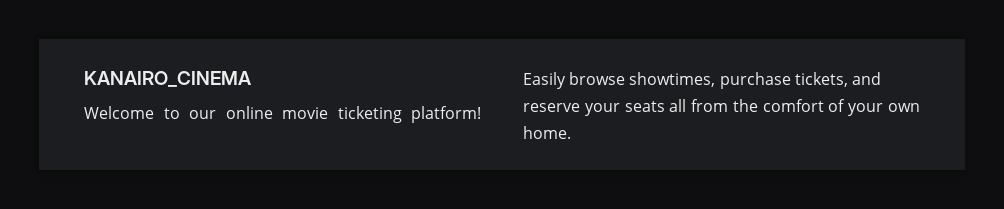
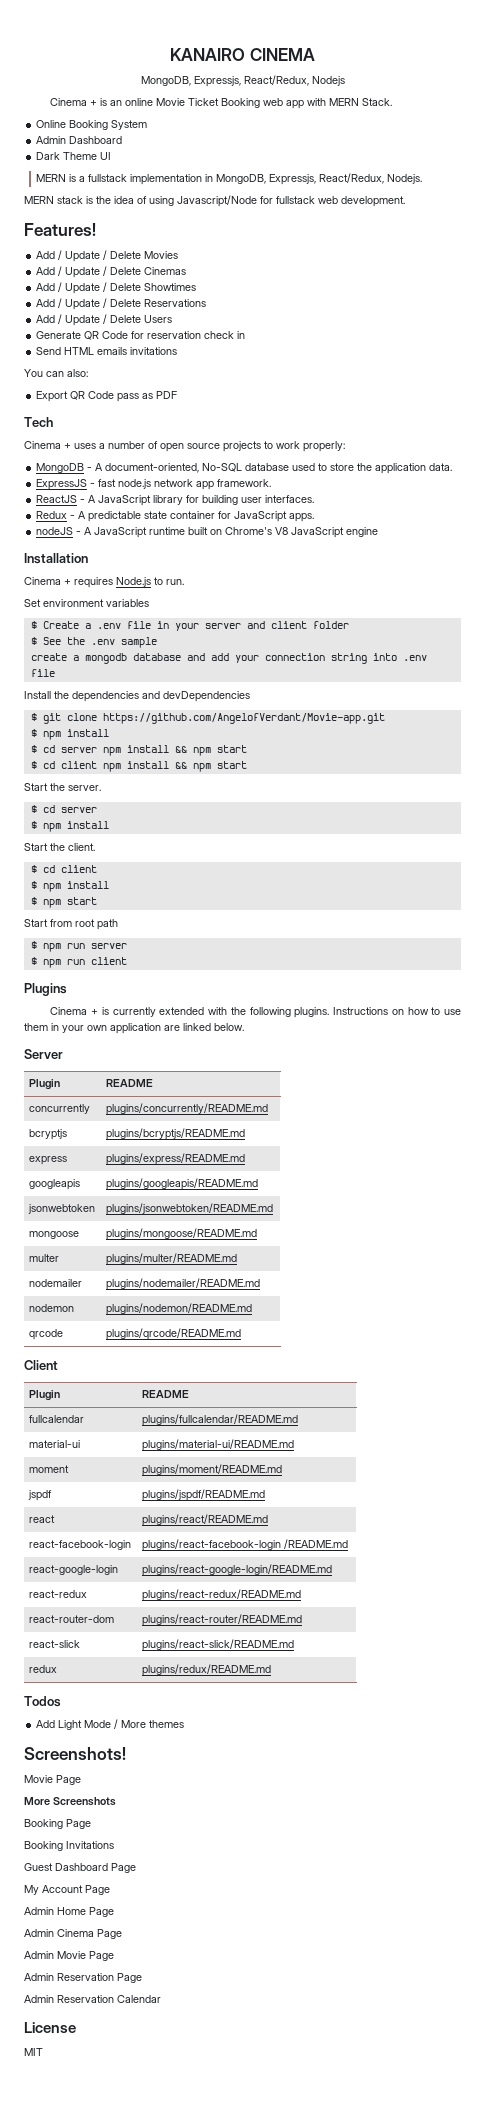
- KANAIRO_CINEMA
- Welcome to our online movie ticketing platform! Easily browse showtimes, purchase tickets, and reserve your seats all from the comfort of your own home.
+ KANAIRO CINEMA
+ MongoDB, Expressjs, React/Redux, Nodejs
+ Cinema + is an online Movie Ticket Booking web app with MERN Stack.
+ Online Booking System
+ Admin Dashboard
+ Dark Theme UI
+ MERN is a fullstack implementation in MongoDB, Expressjs, React/Redux, Nodejs.
+ MERN stack is the idea of using Javascript/Node for fullstack web development.
+ Features!
+ Add / Update / Delete Movies
+ Add / Update / Delete Cinemas
+ Add / Update / Delete Showtimes
+ Add / Update / Delete Reservations
+ Add / Update / Delete Users
+ Generate QR Code for reservation check in
+ Send HTML emails invitations
+ You can also:
+ Export QR Code pass as PDF
+ Tech
+ Cinema + uses a number of open source projects to work properly:
+ MongoDB - A document-oriented, No-SQL database used to store the application data.
+ ExpressJS - fast node.js network app framework.
+ ReactJS - A JavaScript library for building user interfaces.
+ Redux - A predictable state container for JavaScript apps.
+ nodeJS - A JavaScript runtime built on Chrome's V8 JavaScript engine
+ Installation
+ Cinema + requires Node.js to run.
+ Set environment variables
+ $ Create a .env file in your server and client folder
+ $ See the .env sample
+ create a mongodb database and add your connection string into .env file
+ Install the dependencies and devDependencies
+ $ git clone https://github.com/AngelofVerdant/Movie-app.git
+ $ npm install
+ $ cd server npm install && npm start
+ $ cd client npm install && npm start
+ Start the server.
+ $ cd server
+ $ npm install
+ Start the client.
+ $ cd client
+ $ npm install
+ $ npm start
+ Start from root path
+ $ npm run server
+ $ npm run client
+ Plugins
+ Cinema + is currently extended with the following plugins. Instructions on how to use them in your own application are linked below.
+ Server
+ Plugin | README
+ concurrently | plugins/concurrently/README.md
+ bcryptjs | plugins/bcryptjs/README.md
+ express | plugins/express/README.md
+ googleapis | plugins/googleapis/README.md
+ jsonwebtoken | plugins/jsonwebtoken/README.md
+ mongoose | plugins/mongoose/README.md
+ multer | plugins/multer/README.md
+ nodemailer | plugins/nodemailer/README.md
+ nodemon | plugins/nodemon/README.md
+ qrcode | plugins/qrcode/README.md
+ Client
+ Plugin | README
+ fullcalendar | plugins/fullcalendar/README.md
+ material-ui | plugins/material-ui/README.md
+ moment | plugins/moment/README.md
+ jspdf | plugins/jspdf/README.md
+ react | plugins/react/README.md
+ react-facebook-login | plugins/react-facebook-login /README.md
+ react-google-login | plugins/react-google-login/README.md
+ react-redux | plugins/react-redux/README.md
+ react-router-dom | plugins/react-router/README.md
+ react-slick | plugins/react-slick/README.md
+ redux | plugins/redux/README.md
+ Todos
+ Add Light Mode / More themes
+ Screenshots!
+ Movie Page
+ More Screenshots
+ Booking Page
+ Booking Invitations
+ Guest Dashboard Page
+ My Account Page
+ Admin Home Page
+ Admin Cinema Page
+ Admin Movie Page
+ Admin Reservation Page
+ Admin Reservation Calendar
+ License
+ MIT

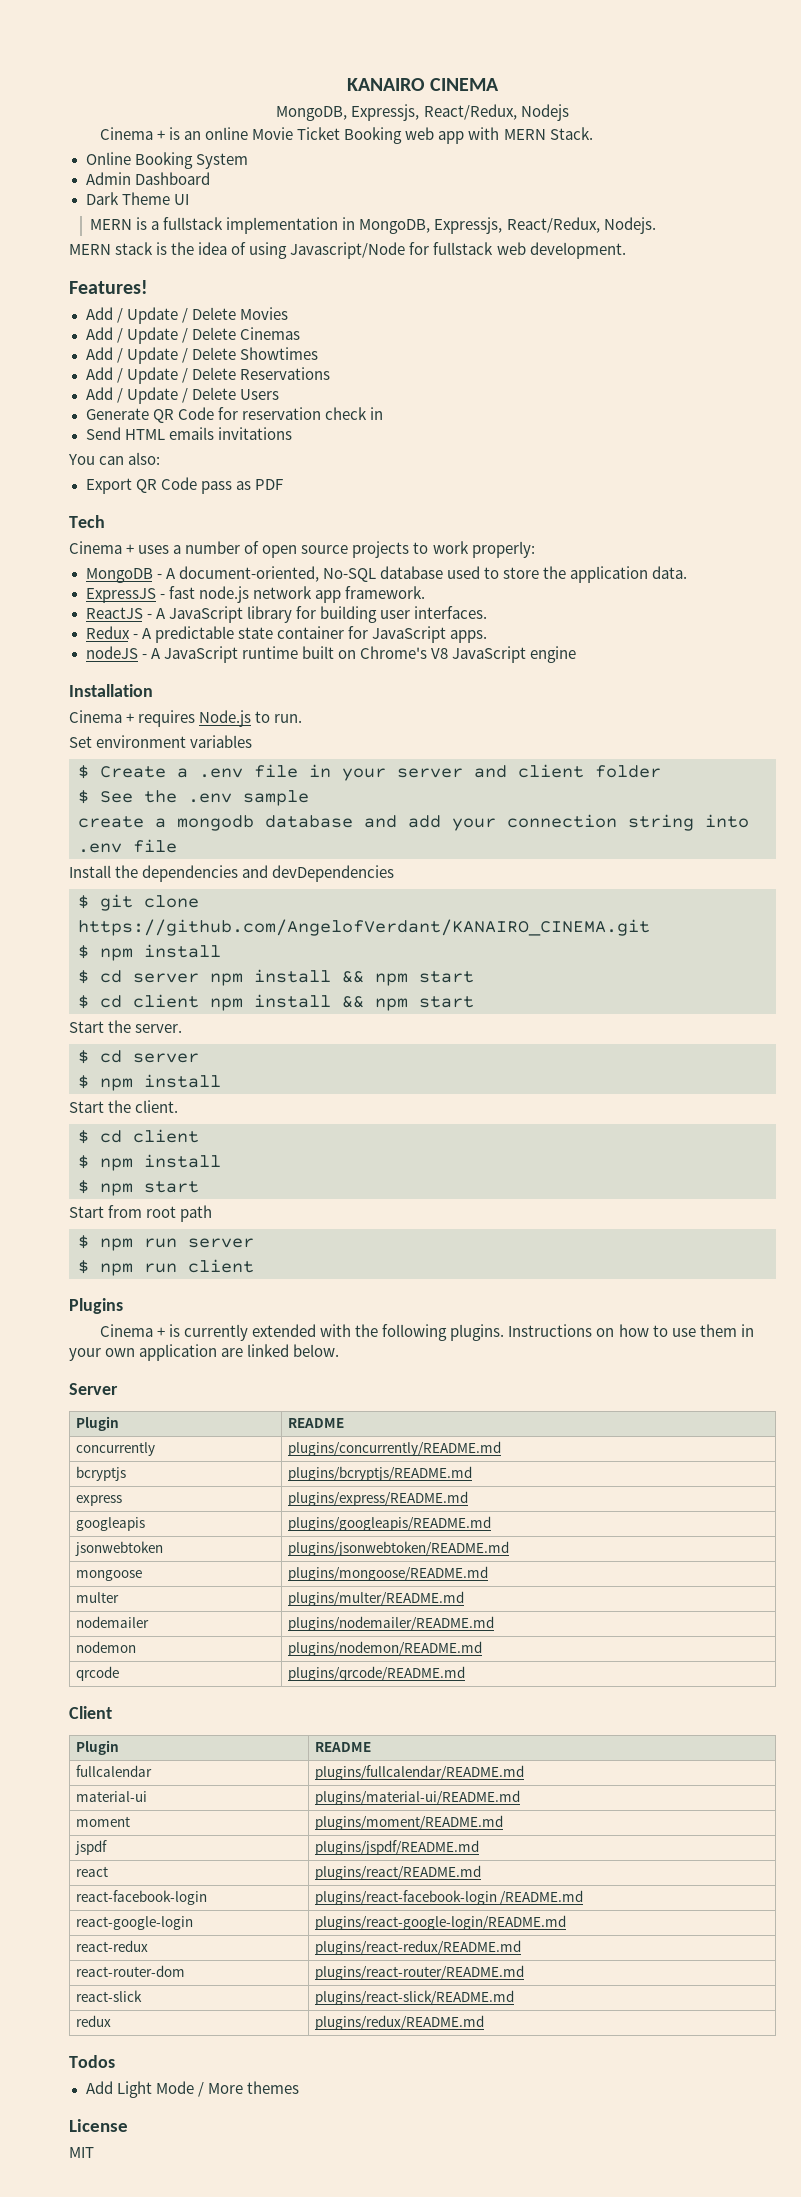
- $ git clone https://github.com/AngelofVerdant/Movie-app.git
+ $ git clone https://github.com/AngelofVerdant/KANAIRO_CINEMA.git
- Screenshots!
- Movie Page
- More Screenshots
- Booking Page
- Booking Invitations
- Guest Dashboard Page
- My Account Page
- Admin Home Page
- Admin Cinema Page
- Admin Movie Page
- Admin Reservation Page
- Admin Reservation Calendar

